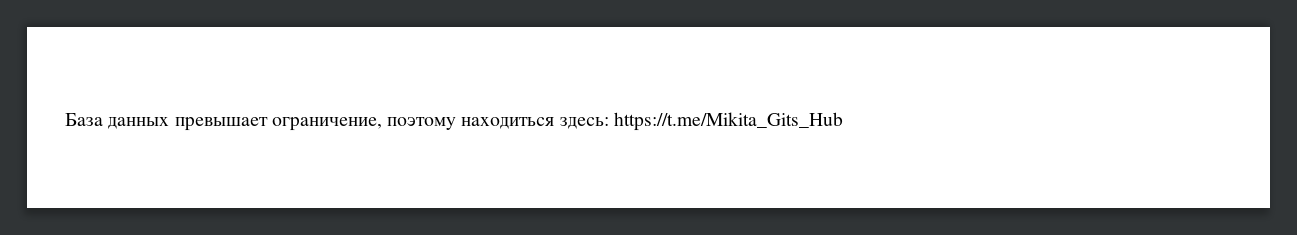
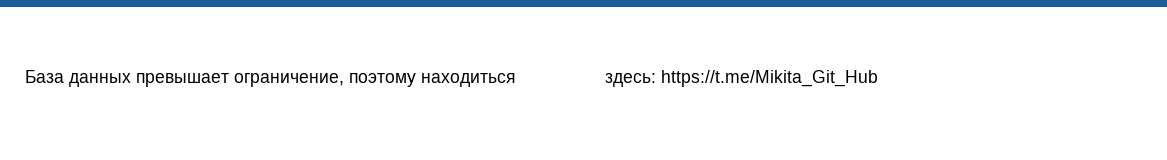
- База данных превышает ограничение, поэтому находиться здесь: https://t.me/Mikita_Gits_Hub
+ База данных превышает ограничение, поэтому находиться здесь: https://t.me/Mikita_Git_Hub

